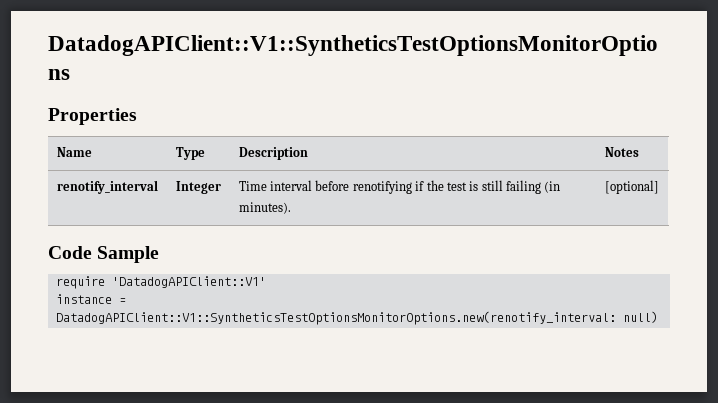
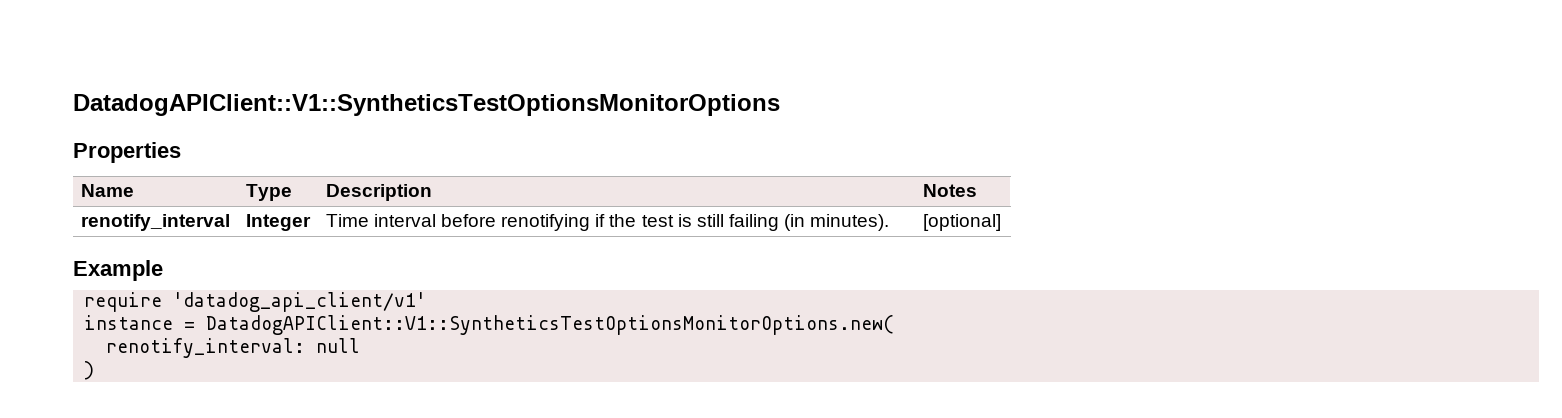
- Code Sample
+ Example
- require 'DatadogAPIClient::V1'
+ require 'datadog_api_client/v1'
- instance = DatadogAPIClient::V1::SyntheticsTestOptionsMonitorOptions.new(renotify_interval: null)
+ instance = DatadogAPIClient::V1::SyntheticsTestOptionsMonitorOptions.new(
+ renotify_interval: null
+ )

